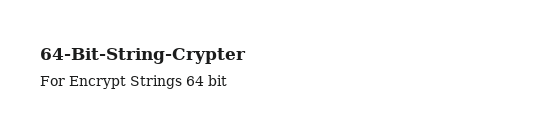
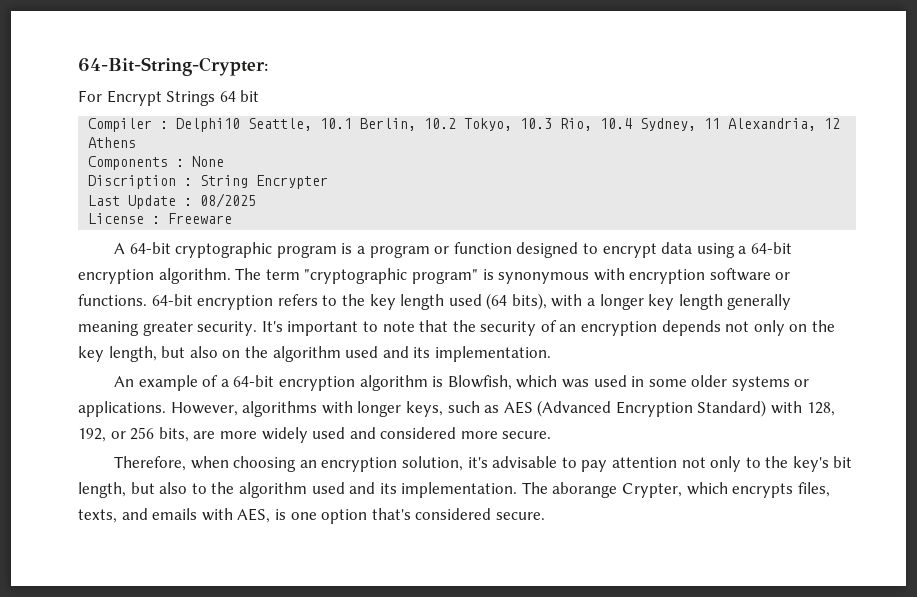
- 64-Bit-String-Crypter
+ 64-Bit-String-Crypter:
+ Compiler : Delphi10 Seattle, 10.1 Berlin, 10.2 Tokyo, 10.3 Rio, 10.4 Sydney, 11 Alexandria, 12 Athens
+ Components : None
+ Discription : String Encrypter
+ Last Update : 08/2025
+ License : Freeware
+ A 64-bit cryptographic program is a program or function designed to encrypt data using a 64-bit encryption algorithm. The term "cryptographic program" is synonymous with encryption software or functions. 64-bit encryption refers to the key length used (64 bits), with a longer key length generally meaning greater security. It's important to note that the security of an encryption depends not only on the key length, but also on the algorithm used and its implementation.
+ An example of a 64-bit encryption algorithm is Blowfish, which was used in some older systems or applications. However, algorithms with longer keys, such as AES (Advanced Encryption Standard) with 128, 192, or 256 bits, are more widely used and considered more secure.
+ Therefore, when choosing an encryption solution, it's advisable to pay attention not only to the key's bit length, but also to the algorithm used and its implementation. The aborange Crypter, which encrypts files, texts, and emails with AES, is one option that's considered secure.

